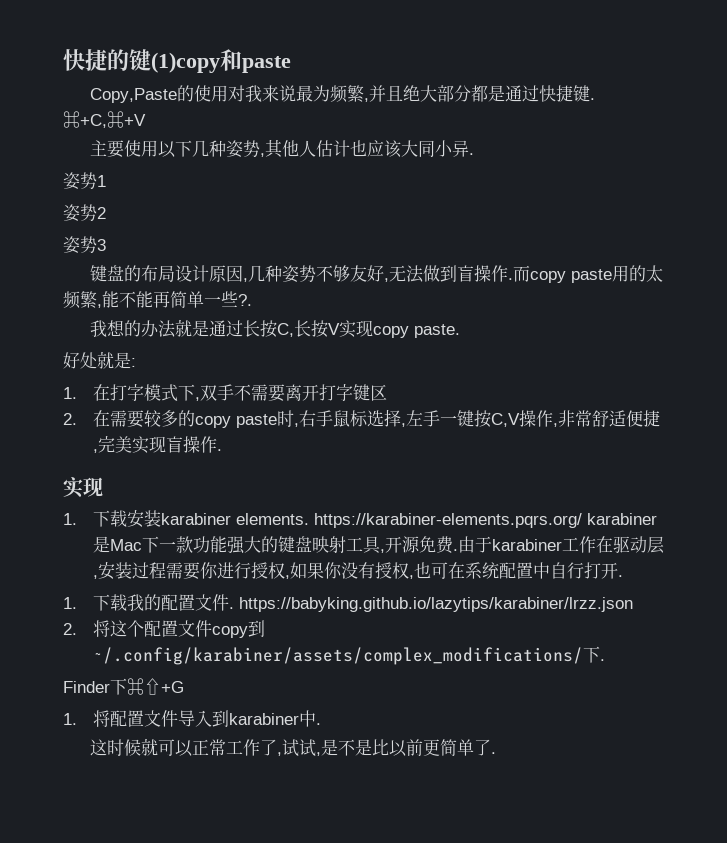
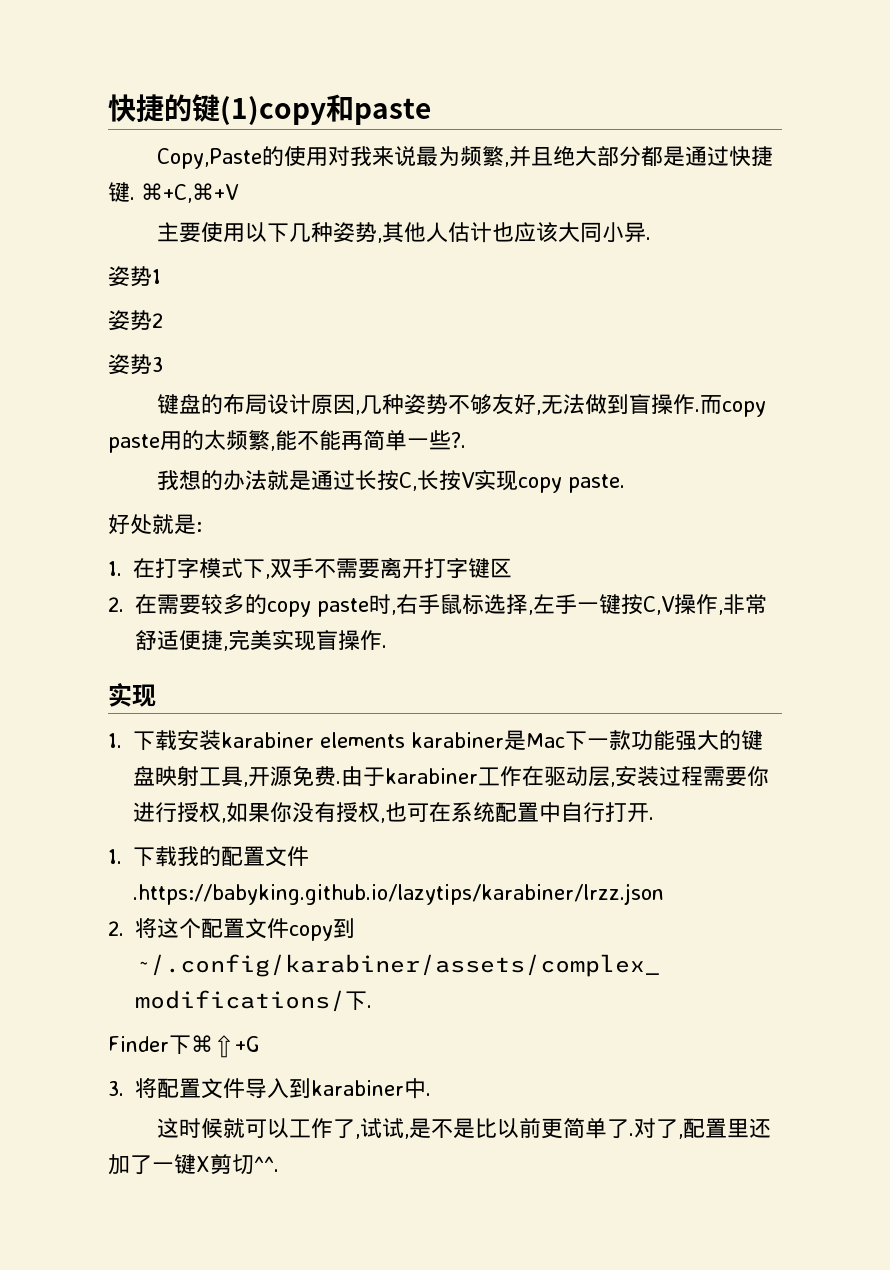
- 1.下载安装karabiner elements. https://karabiner-elements.pqrs.org/ karabiner是Mac下一款功能强大的键盘映射工具,开源免费.
+ 1.下载安装karabiner elements karabiner是Mac下一款功能强大的键盘映射工具,开源免费.
- 1.下载我的配置文件. https://babyking.github.io/lazytips/karabiner/lrzz.json
+ 1.下载我的配置文件.https://babyking.github.io/lazytips/karabiner/lrzz.json
- 1.将配置文件导入到karabiner中.
+ 3.将配置文件导入到karabiner中.
- 这时候就可以正常工作了,试试,是不是比以前更简单了.
+ 这时候就可以工作了,试试,是不是比以前更简单了.
+ 对了,配置里还加了一键X剪切^^.

